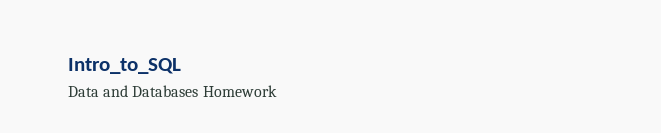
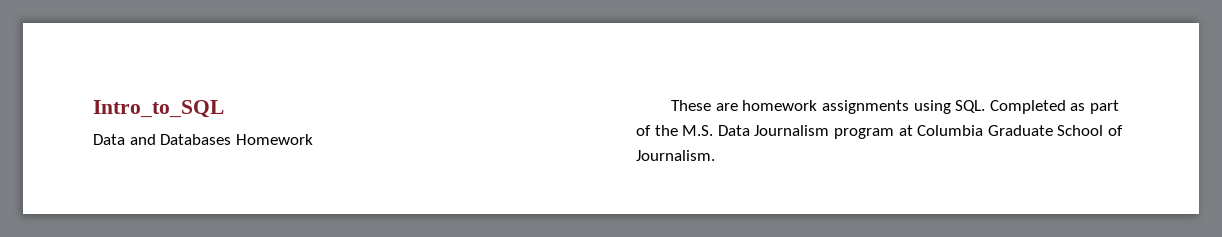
+ These are homework assignments using SQL. Completed as part of the M.S. Data Journalism program at Columbia Graduate School of Journalism.

